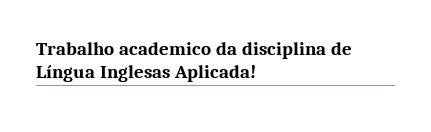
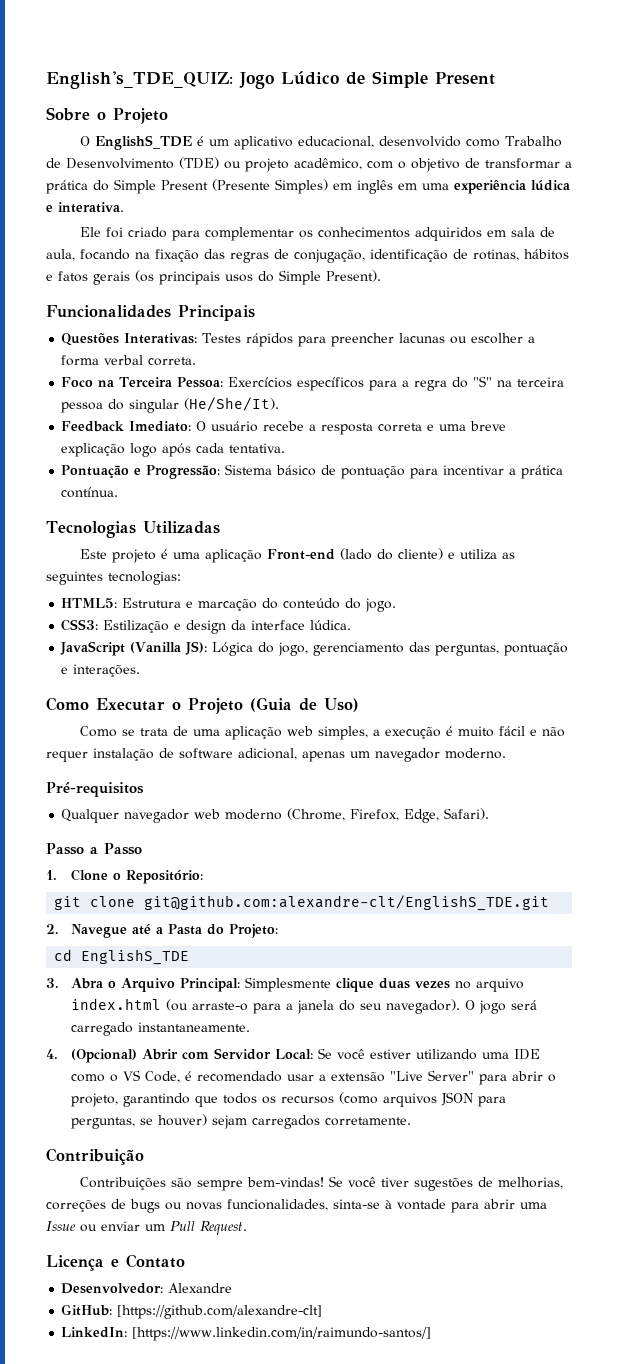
- Trabalho academico da disciplina de Língua Inglesas Aplicada!
+ English's_TDE_QUIZ: Jogo Lúdico de Simple Present
+ Sobre o Projeto
+ O EnglishS_TDE é um aplicativo educacional, desenvolvido como Trabalho de Desenvolvimento (TDE) ou projeto acadêmico, com o objetivo de transformar a prática do Simple Present (Presente Simples) em inglês em uma experiência lúdica e interativa.
+ Ele foi criado para complementar os conhecimentos adquiridos em sala de aula, focando na fixação das regras de conjugação, identificação de rotinas, hábitos e fatos gerais (os principais usos do Simple Present).
+ Funcionalidades Principais
+ Questões Interativas: Testes rápidos para preencher lacunas ou escolher a forma verbal correta.
+ Foco na Terceira Pessoa: Exercícios específicos para a regra do "S" na terceira pessoa do singular (He/She/It).
+ Feedback Imediato: O usuário recebe a resposta correta e uma breve explicação logo após cada tentativa.
+ Pontuação e Progressão: Sistema básico de pontuação para incentivar a prática contínua.
+ Tecnologias Utilizadas
+ Este projeto é uma aplicação Front-end (lado do cliente) e utiliza as seguintes tecnologias:
+ HTML5: Estrutura e marcação do conteúdo do jogo.
+ CSS3: Estilização e design da interface lúdica.
+ JavaScript (Vanilla JS): Lógica do jogo, gerenciamento das perguntas, pontuação e interações.
+ Como Executar o Projeto (Guia de Uso)
+ Como se trata de uma aplicação web simples, a execução é muito fácil e não requer instalação de software adicional, apenas um navegador moderno.
+ Pré-requisitos
+ Qualquer navegador web moderno (Chrome, Firefox, Edge, Safari).
+ Passo a Passo
+ 1. Clone o Repositório:
+ git clone git@github.com:alexandre-clt/EnglishS_TDE.git
+ 2. Navegue até a Pasta do Projeto:
+ cd EnglishS_TDE
+ 3. Abra o Arquivo Principal: Simplesmente clique duas vezes no arquivo index.html (ou arraste-o para a janela do seu navegador). O jogo será carregado instantaneamente.
+ 4. (Opcional) Abrir com Servidor Local: Se você estiver utilizando uma IDE como o VS Code, é recomendado usar a extensão "Live Server" para abrir o projeto, garantindo que todos os recursos (como arquivos JSON para perguntas, se houver) sejam carregados corretamente.
+ Contribuição
+ Contribuições são sempre bem-vindas! Se você tiver sugestões de melhorias, correções de bugs ou novas funcionalidades, sinta-se à vontade para abrir uma Issue ou enviar um Pull Request.
+ Licença e Contato
+ Desenvolvedor: Alexandre
+ GitHub: [https://github.com/alexandre-clt]
+ LinkedIn: [https://www.linkedin.com/in/raimundo-santos/]

